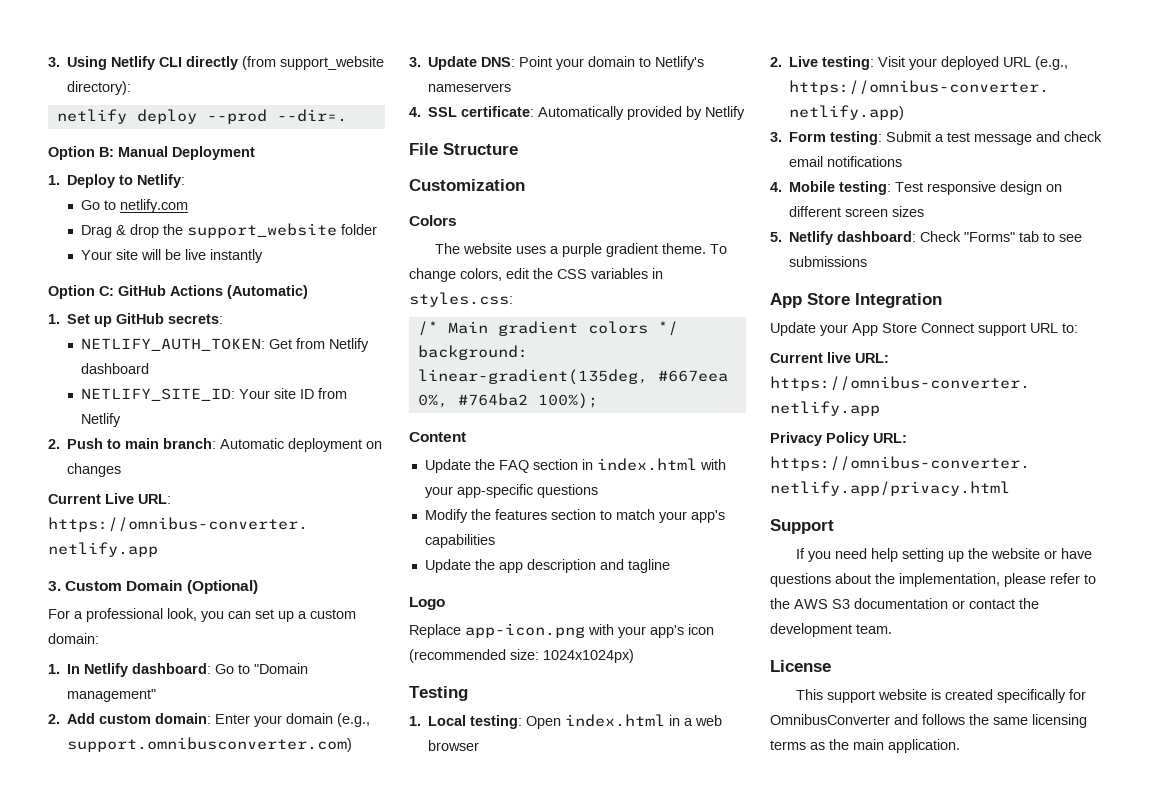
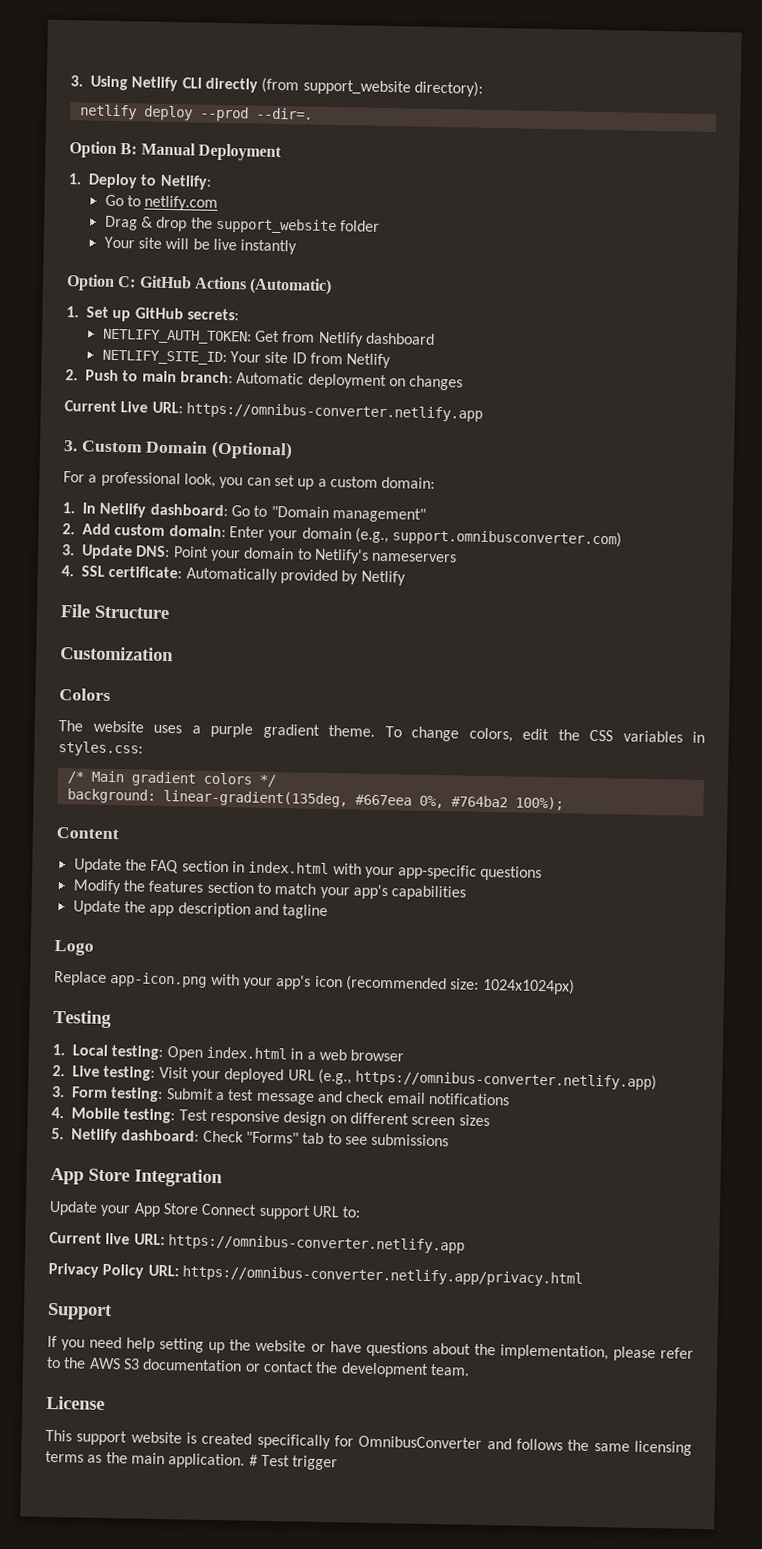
+ # Test trigger

